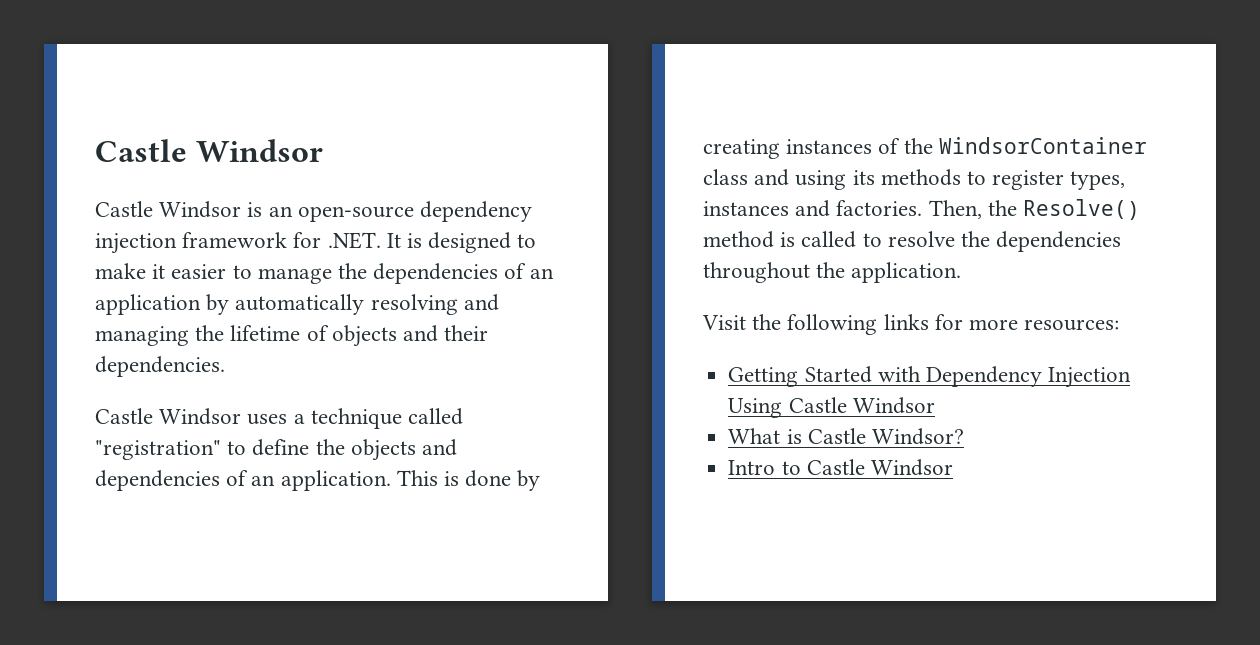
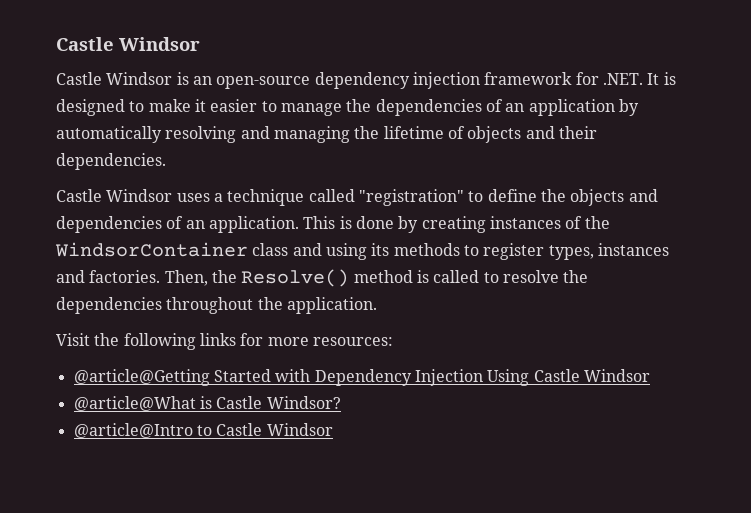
- Getting Started with Dependency Injection Using Castle Windsor
+ @article@Getting Started with Dependency Injection Using Castle Windsor
- What is Castle Windsor?
+ @article@What is Castle Windsor?
- Intro to Castle Windsor
+ @article@Intro to Castle Windsor

